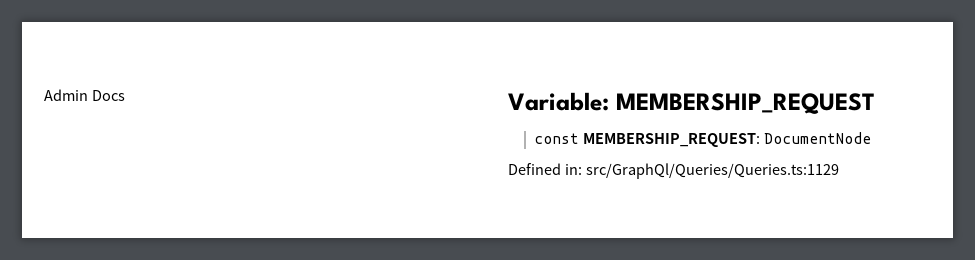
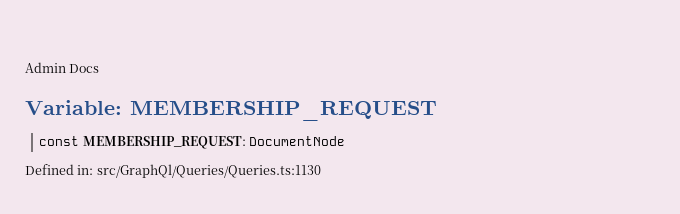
- Defined in: src/GraphQl/Queries/Queries.ts:1129
+ Defined in: src/GraphQl/Queries/Queries.ts:1130

